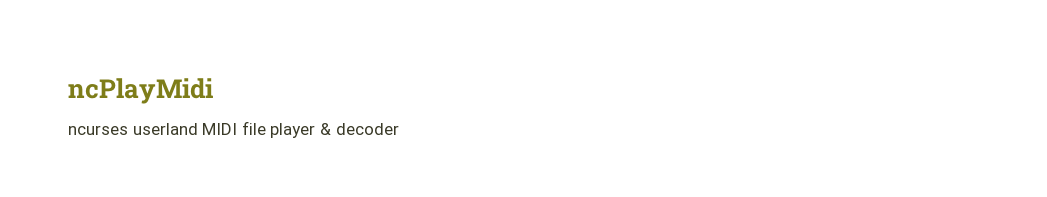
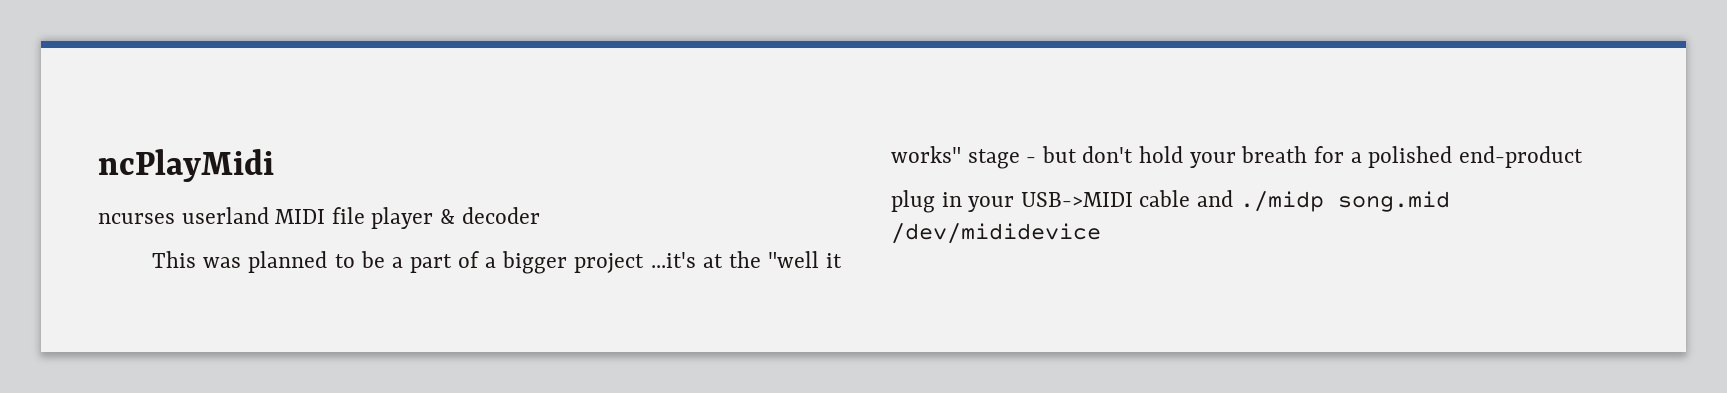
+ This was planned to be a part of a bigger project ...it's at the "well it works" stage - but don't hold your breath for a polished end-product
+ plug in your USB->MIDI cable and ./midp song.mid /dev/mididevice

